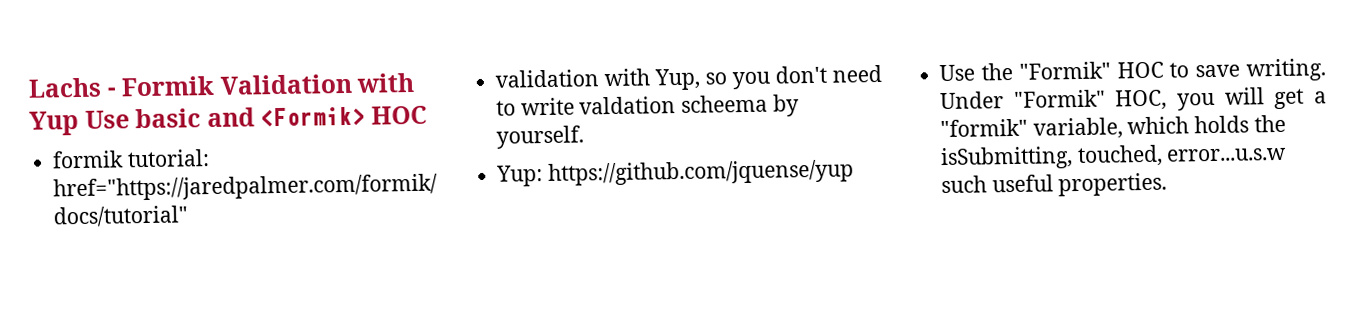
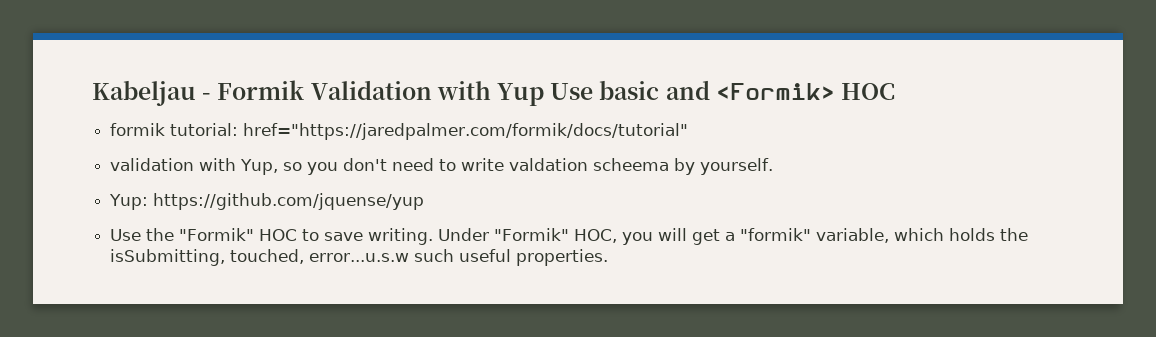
- Lachs - Formik Validation with Yup Use basic and <Formik> HOC
+ Kabeljau - Formik Validation with Yup Use basic and <Formik> HOC

